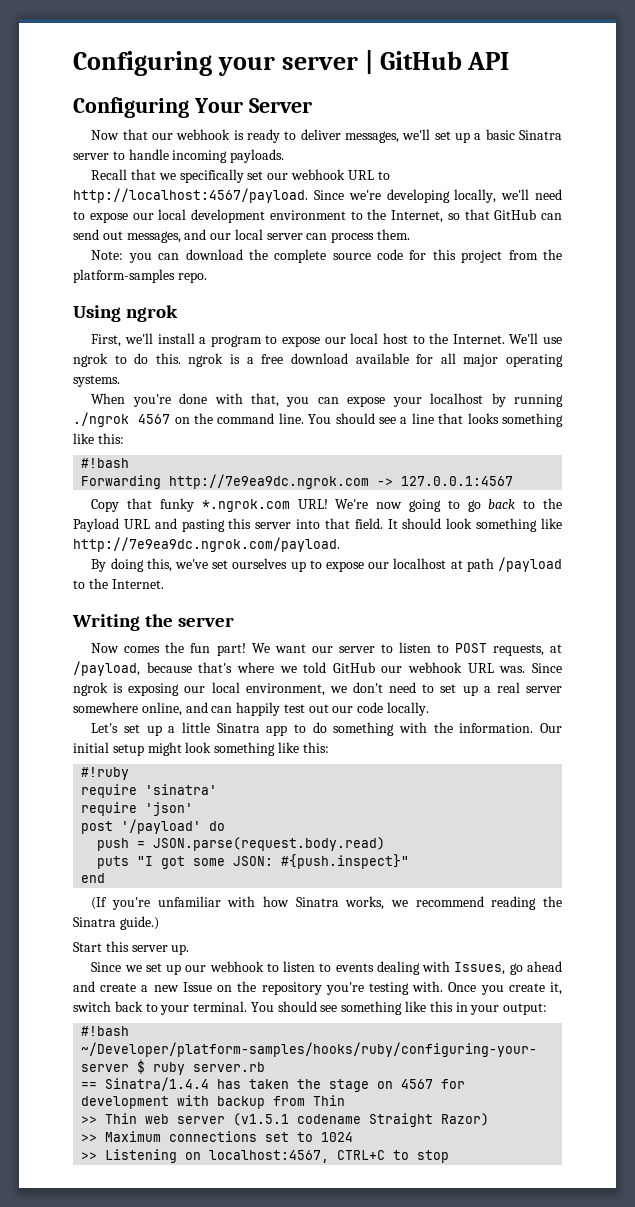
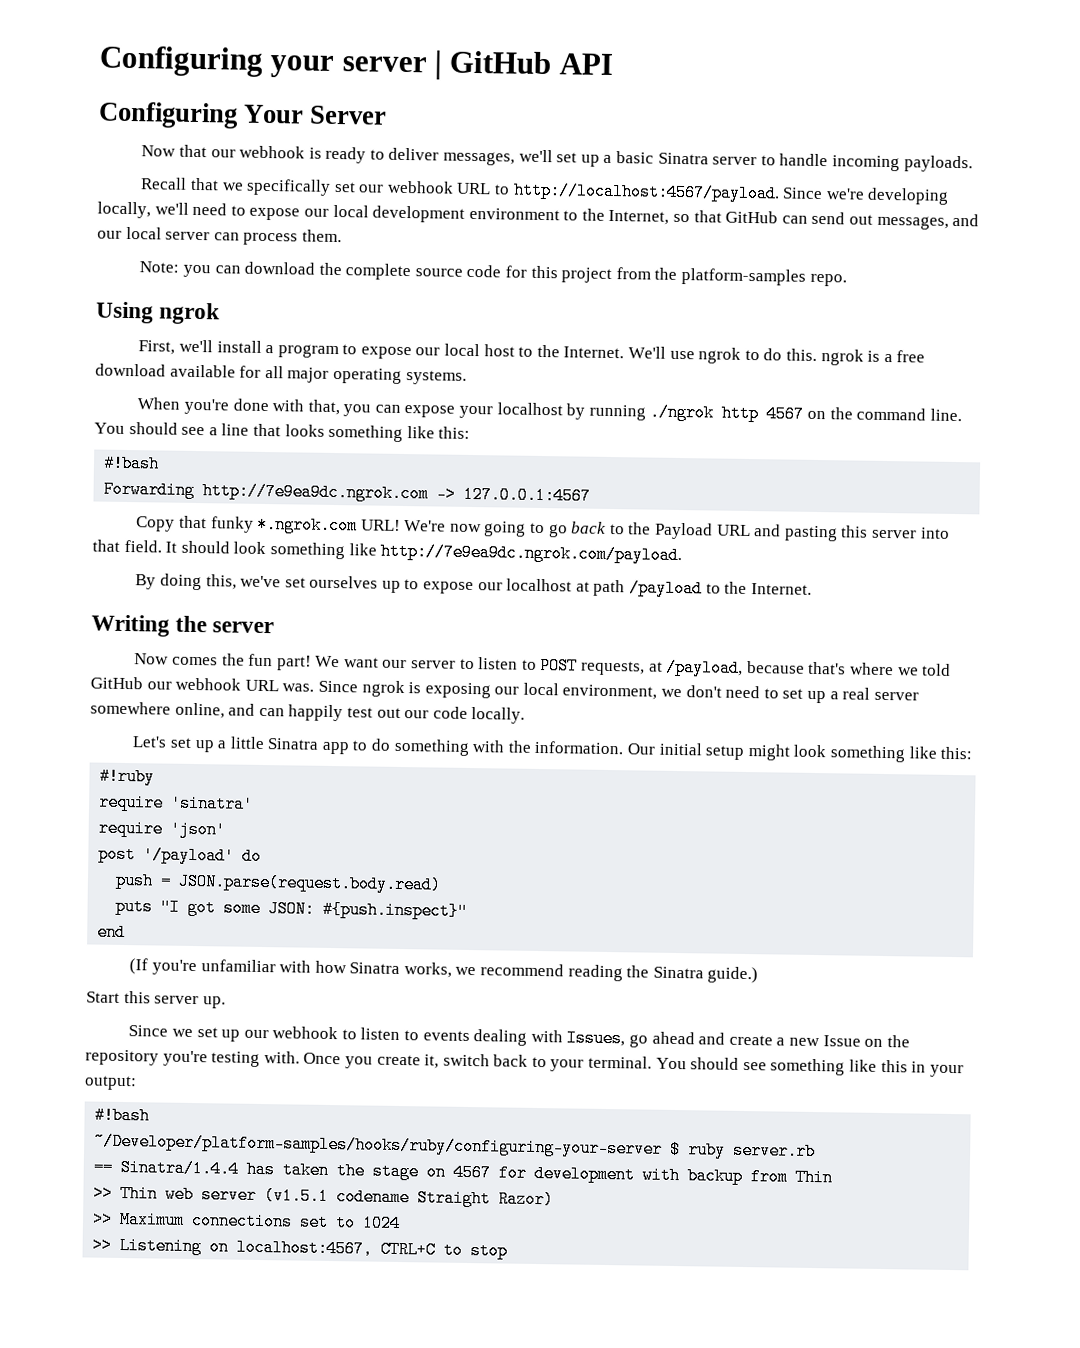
- When you're done with that, you can expose your localhost by running ./ngrok 4567 on the command line.
+ When you're done with that, you can expose your localhost by running ./ngrok http 4567 on the command line.

